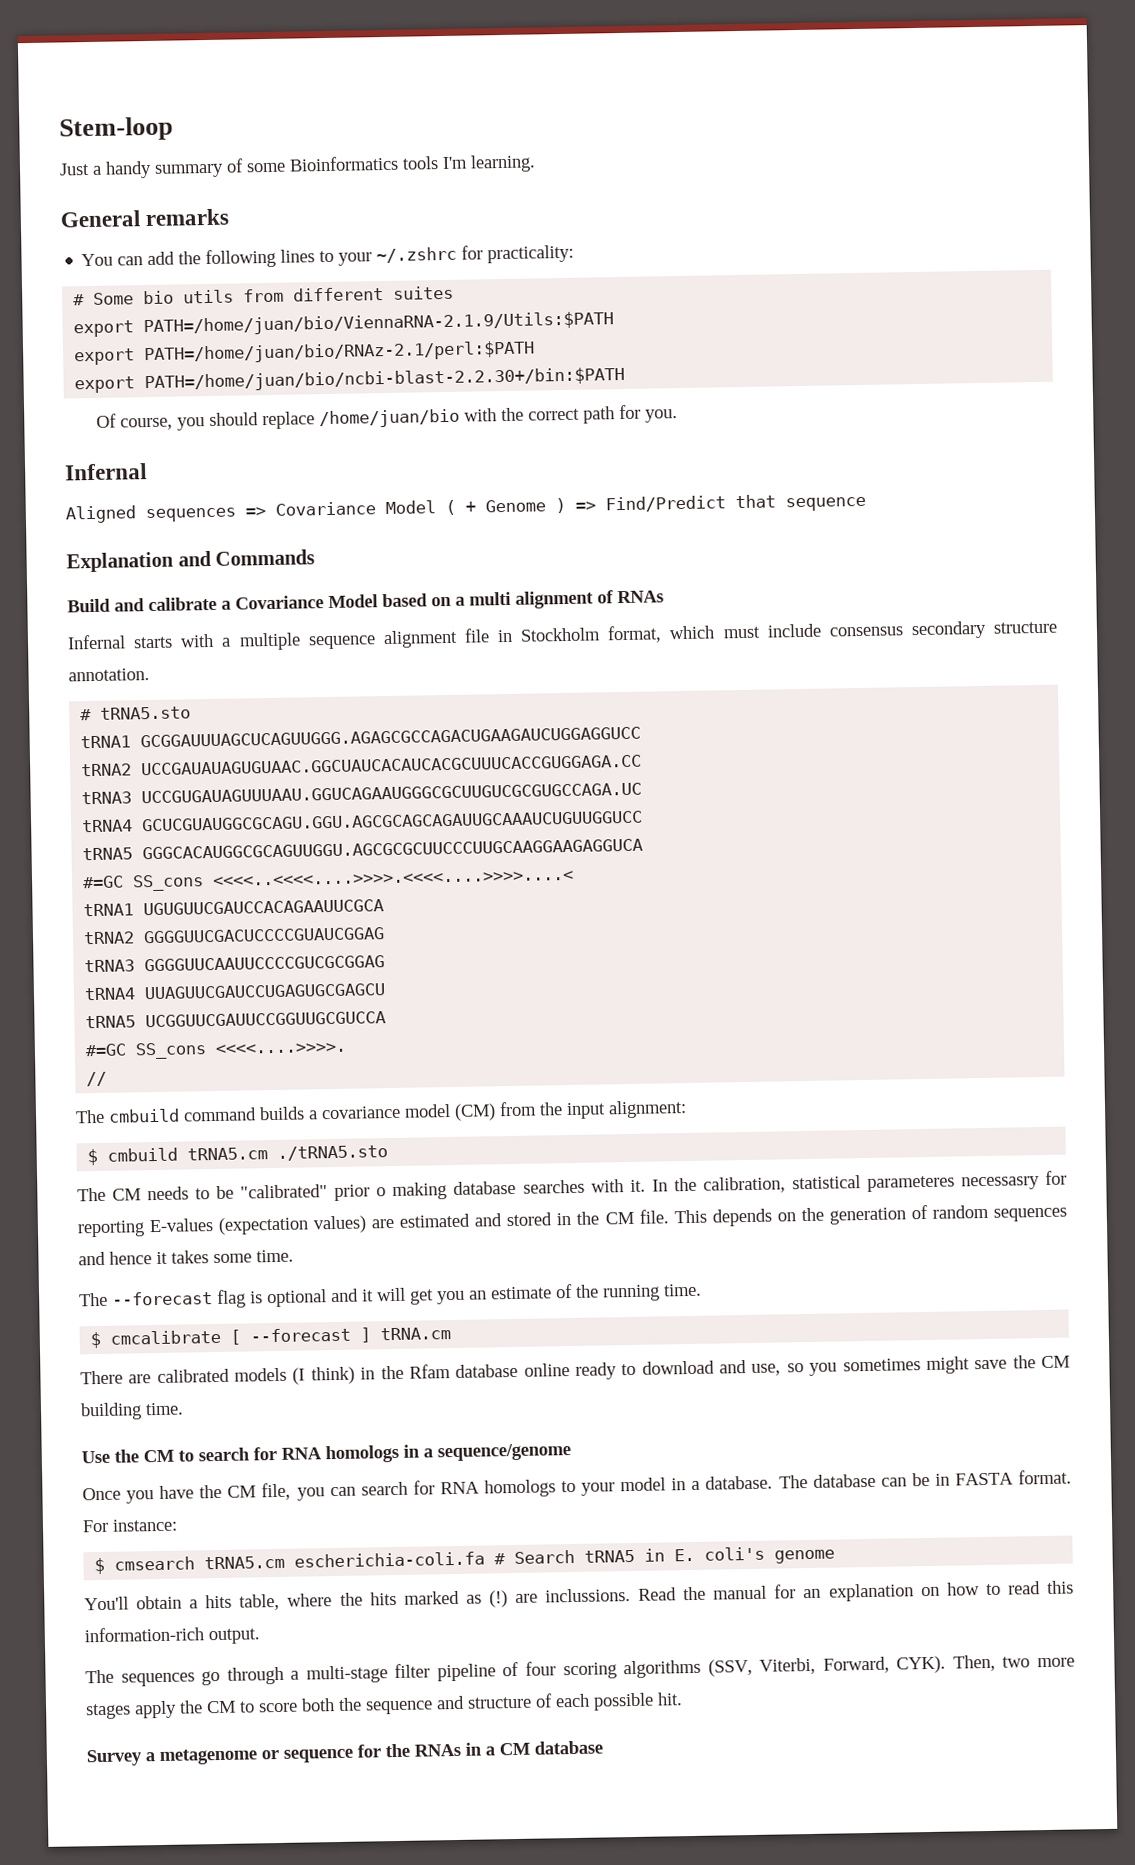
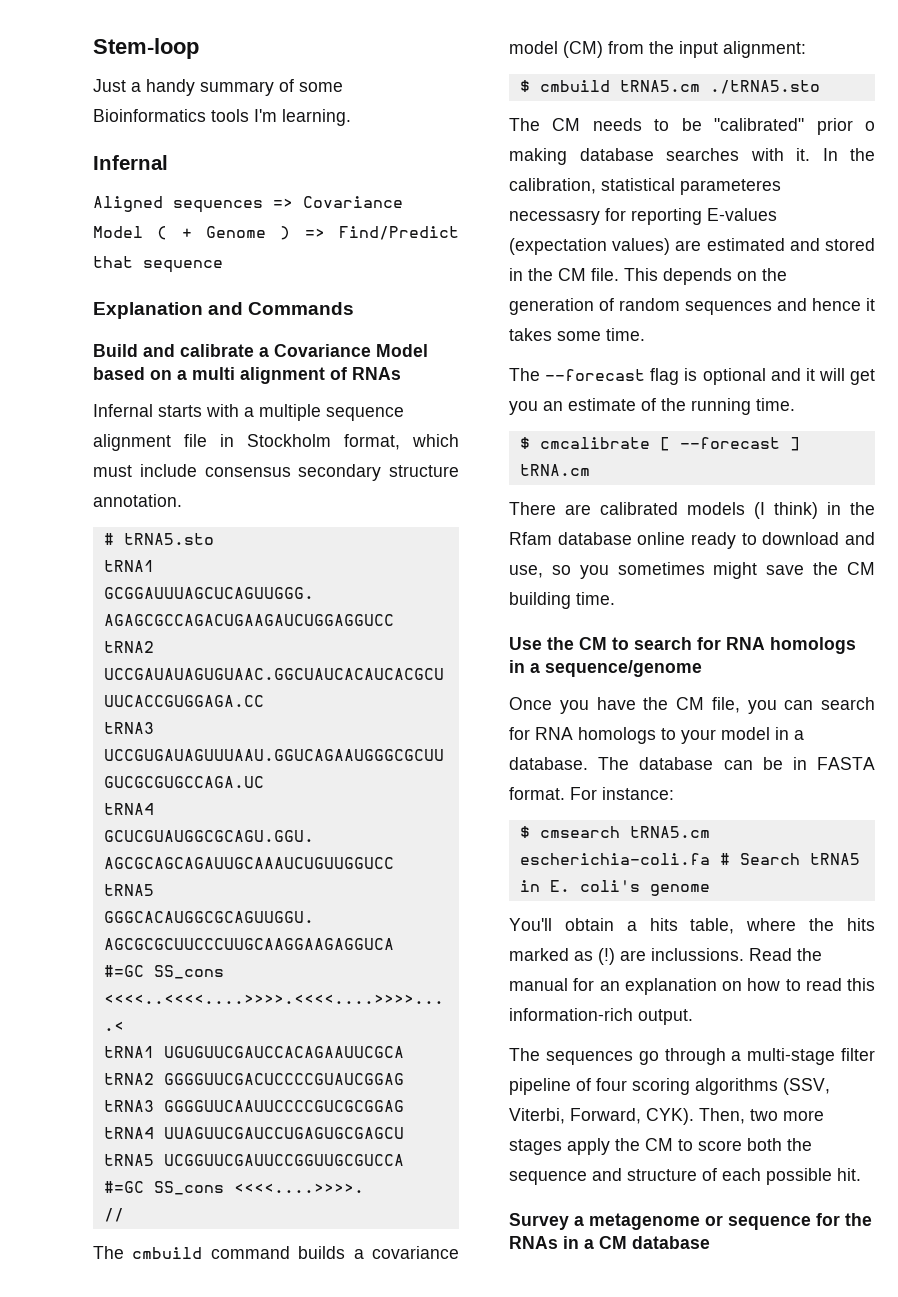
- General remarks
- You can add the following lines to your ~/.zshrc for practicality:
- # Some bio utils from different suites
- export PATH=/home/juan/bio/ViennaRNA-2.1.9/Utils:$PATH
- export PATH=/home/juan/bio/RNAz-2.1/perl:$PATH
- export PATH=/home/juan/bio/ncbi-blast-2.2.30+/bin:$PATH
- Of course, you should replace /home/juan/bio with the correct path for you.

